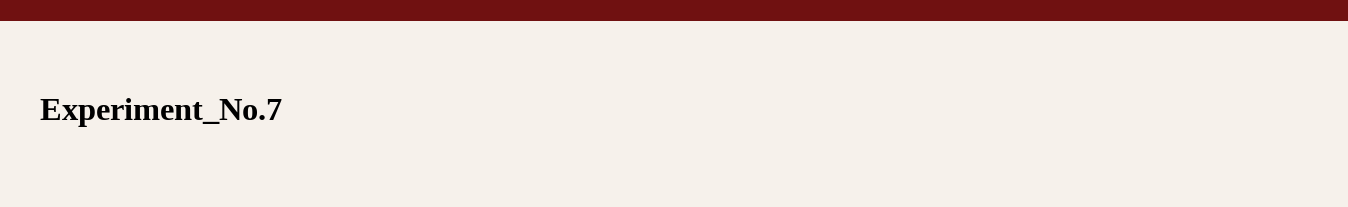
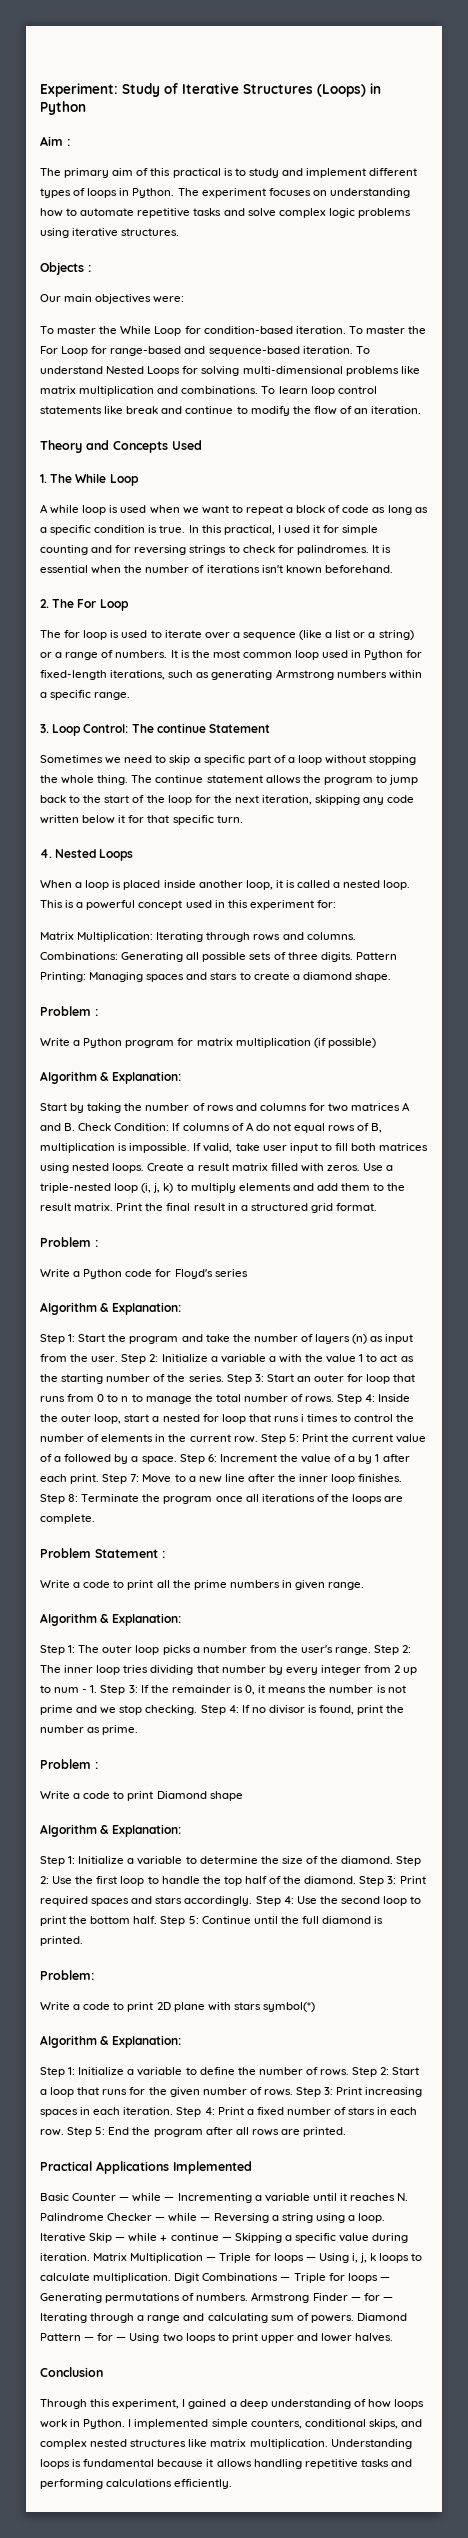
- Experiment_No.7
+ Experiment: Study of Iterative Structures (Loops) in Python
+ Aim :
+ The primary aim of this practical is to study and implement different types of loops in Python. The experiment focuses on understanding how to automate repetitive tasks and solve complex logic problems using iterative structures.
+ Objects :
+ Our main objectives were:
+ To master the While Loop for condition-based iteration. To master the For Loop for range-based and sequence-based iteration. To understand Nested Loops for solving multi-dimensional problems like matrix multiplication and combinations. To learn loop control statements like break and continue to modify the flow of an iteration.
+ Theory and Concepts Used
+ 1. The While Loop
+ A while loop is used when we want to repeat a block of code as long as a specific condition is true. In this practical, I used it for simple counting and for reversing strings to check for palindromes. It is essential when the number of iterations isn't known beforehand.
+ 2. The For Loop
+ The for loop is used to iterate over a sequence (like a list or a string) or a range of numbers. It is the most common loop used in Python for fixed-length iterations, such as generating Armstrong numbers within a specific range.
+ 3. Loop Control: The continue Statement
+ Sometimes we need to skip a specific part of a loop without stopping the whole thing. The continue statement allows the program to jump back to the start of the loop for the next iteration, skipping any code written below it for that specific turn.
+ 4. Nested Loops
+ When a loop is placed inside another loop, it is called a nested loop. This is a powerful concept used in this experiment for:
+ Matrix Multiplication: Iterating through rows and columns. Combinations: Generating all possible sets of three digits. Pattern Printing: Managing spaces and stars to create a diamond shape.
+ Problem :
+ Write a Python program for matrix multiplication (if possible)
+ Algorithm & Explanation:
+ Start by taking the number of rows and columns for two matrices A and B. Check Condition: If columns of A do not equal rows of B, multiplication is impossible. If valid, take user input to fill both matrices using nested loops. Create a result matrix filled with zeros. Use a triple-nested loop (i, j, k) to multiply elements and add them to the result matrix. Print the final result in a structured grid format.
+ Problem :
+ Write a Python code for Floyd's series
+ Algorithm & Explanation:
+ Step 1: Start the program and take the number of layers (n) as input from the user. Step 2: Initialize a variable a with the value 1 to act as the starting number of the series. Step 3: Start an outer for loop that runs from 0 to n to manage the total number of rows. Step 4: Inside the outer loop, start a nested for loop that runs i times to control the number of elements in the current row. Step 5: Print the current value of a followed by a space. Step 6: Increment the value of a by 1 after each print. Step 7: Move to a new line after the inner loop finishes. Step 8: Terminate the program once all iterations of the loops are complete.
+ Problem Statement :
+ Write a code to print all the prime numbers in given range.
+ Algorithm & Explanation:
+ Step 1: The outer loop picks a number from the user's range. Step 2: The inner loop tries dividing that number by every integer from 2 up to num - 1. Step 3: If the remainder is 0, it means the number is not prime and we stop checking. Step 4: If no divisor is found, print the number as prime.
+ Problem :
+ Write a code to print Diamond shape
+ Algorithm & Explanation:
+ Step 1: Initialize a variable to determine the size of the diamond. Step 2: Use the first loop to handle the top half of the diamond. Step 3: Print required spaces and stars accordingly. Step 4: Use the second loop to print the bottom half. Step 5: Continue until the full diamond is printed.
+ Problem:
+ Write a code to print 2D plane with stars symbol(*)
+ Algorithm & Explanation:
+ Step 1: Initialize a variable to define the number of rows. Step 2: Start a loop that runs for the given number of rows. Step 3: Print increasing spaces in each iteration. Step 4: Print a fixed number of stars in each row. Step 5: End the program after all rows are printed.
+ Practical Applications Implemented
+ Basic Counter — while — Incrementing a variable until it reaches N. Palindrome Checker — while — Reversing a string using a loop. Iterative Skip — while + continue — Skipping a specific value during iteration. Matrix Multiplication — Triple for loops — Using i, j, k loops to calculate multiplication. Digit Combinations — Triple for loops — Generating permutations of numbers. Armstrong Finder — for — Iterating through a range and calculating sum of powers. Diamond Pattern — for — Using two loops to print upper and lower halves.
+ Conclusion
+ Through this experiment, I gained a deep understanding of how loops work in Python. I implemented simple counters, conditional skips, and complex nested structures like matrix multiplication. Understanding loops is fundamental because it allows handling repetitive tasks and performing calculations efficiently.

